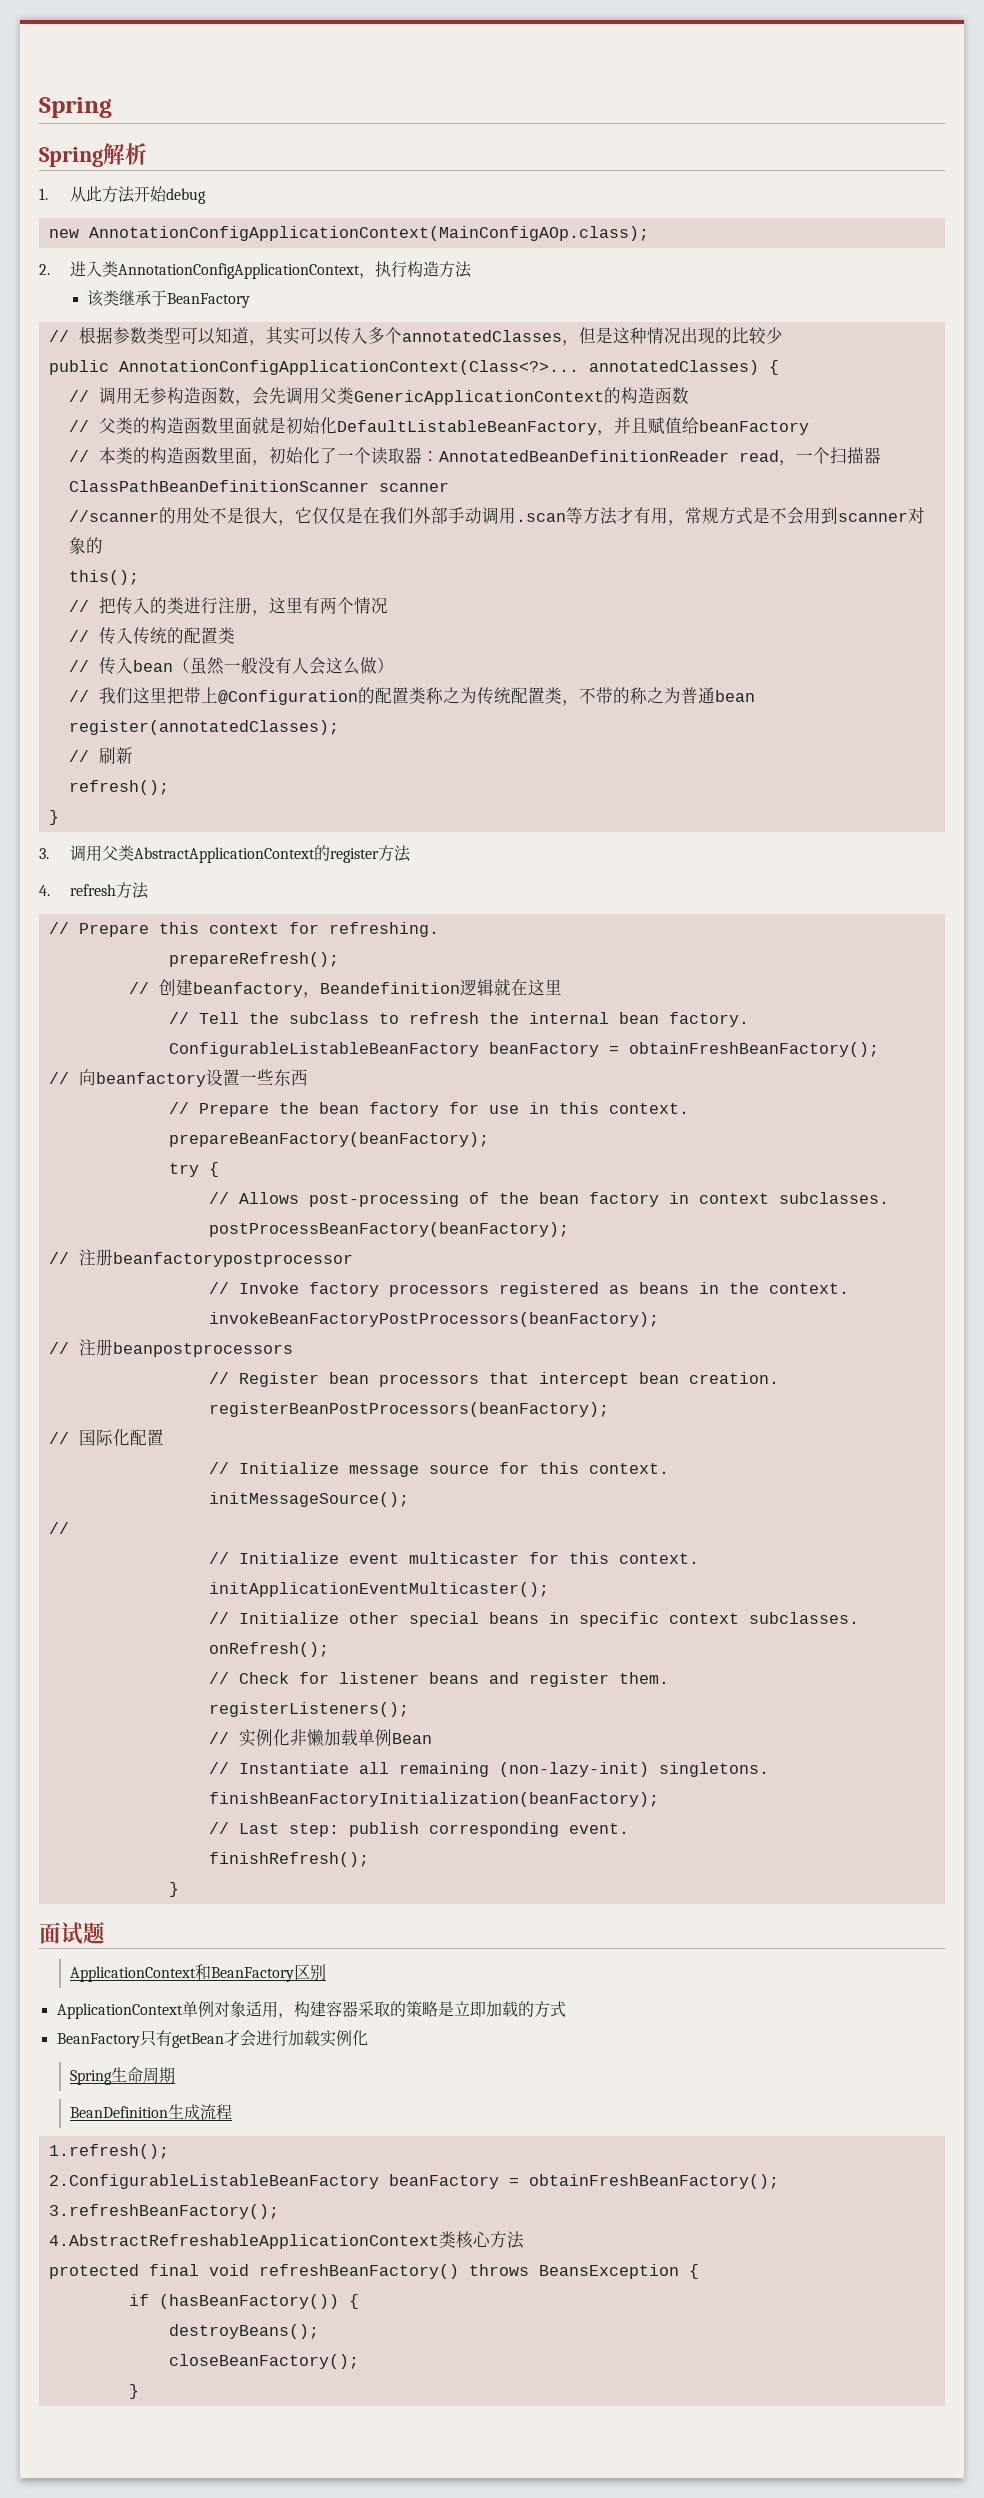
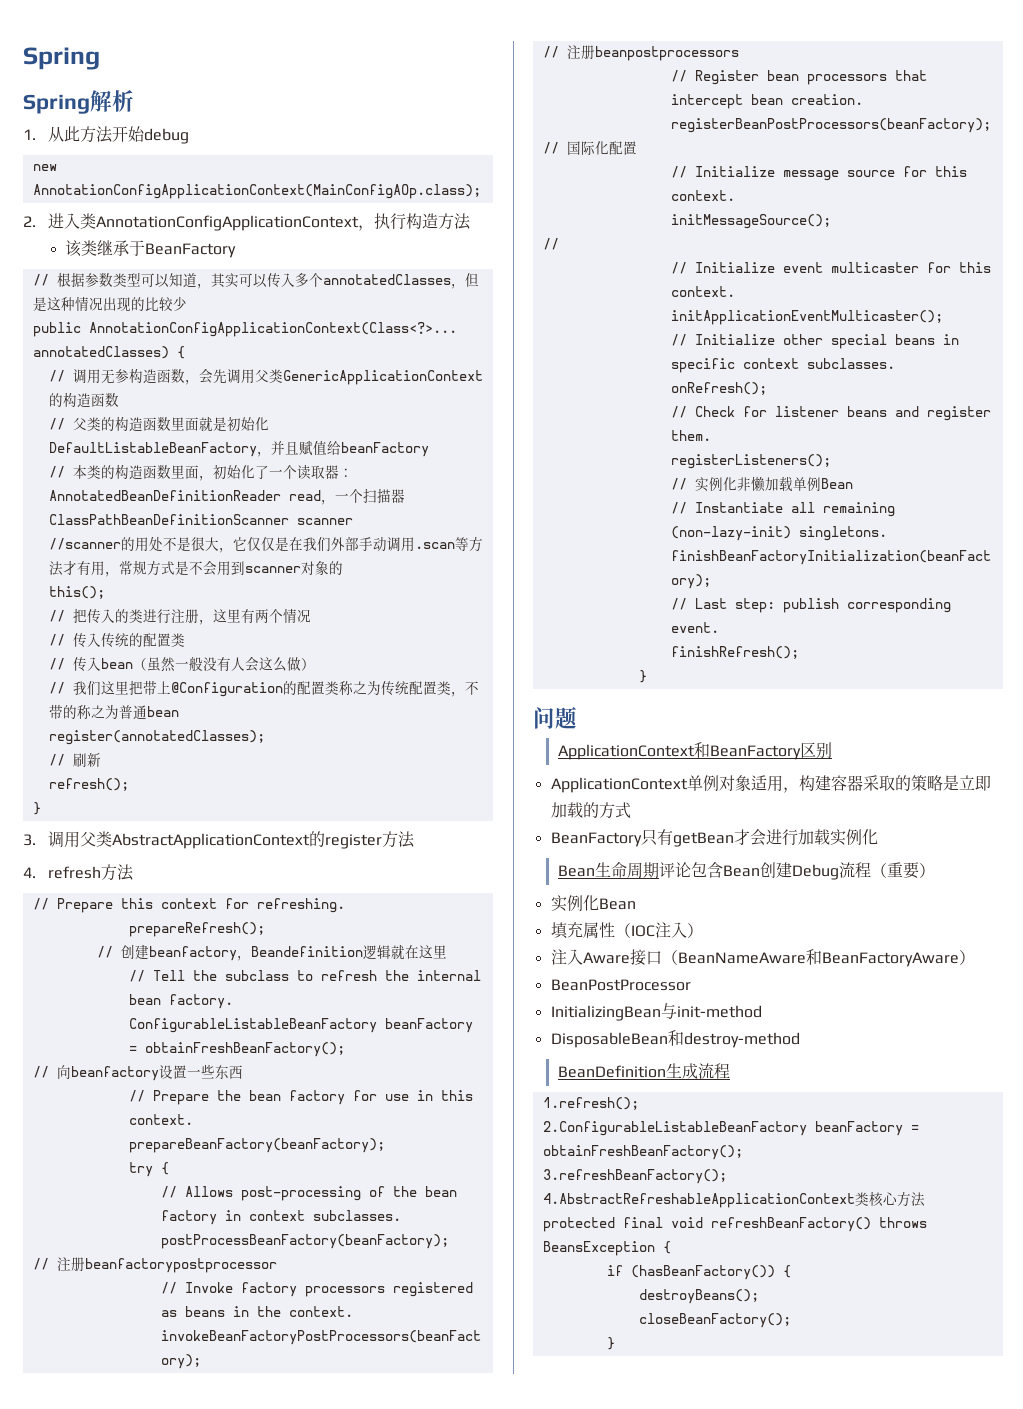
- 面试题
+ 问题
- Spring生命周期
+ Bean生命周期评论包含Bean创建Debug流程（重要）
+ 实例化Bean
+ 填充属性（IOC注入）
+ 注入Aware接口（BeanNameAware和BeanFactoryAware）
+ BeanPostProcessor
+ InitializingBean与init-method
+ DisposableBean和destroy-method

